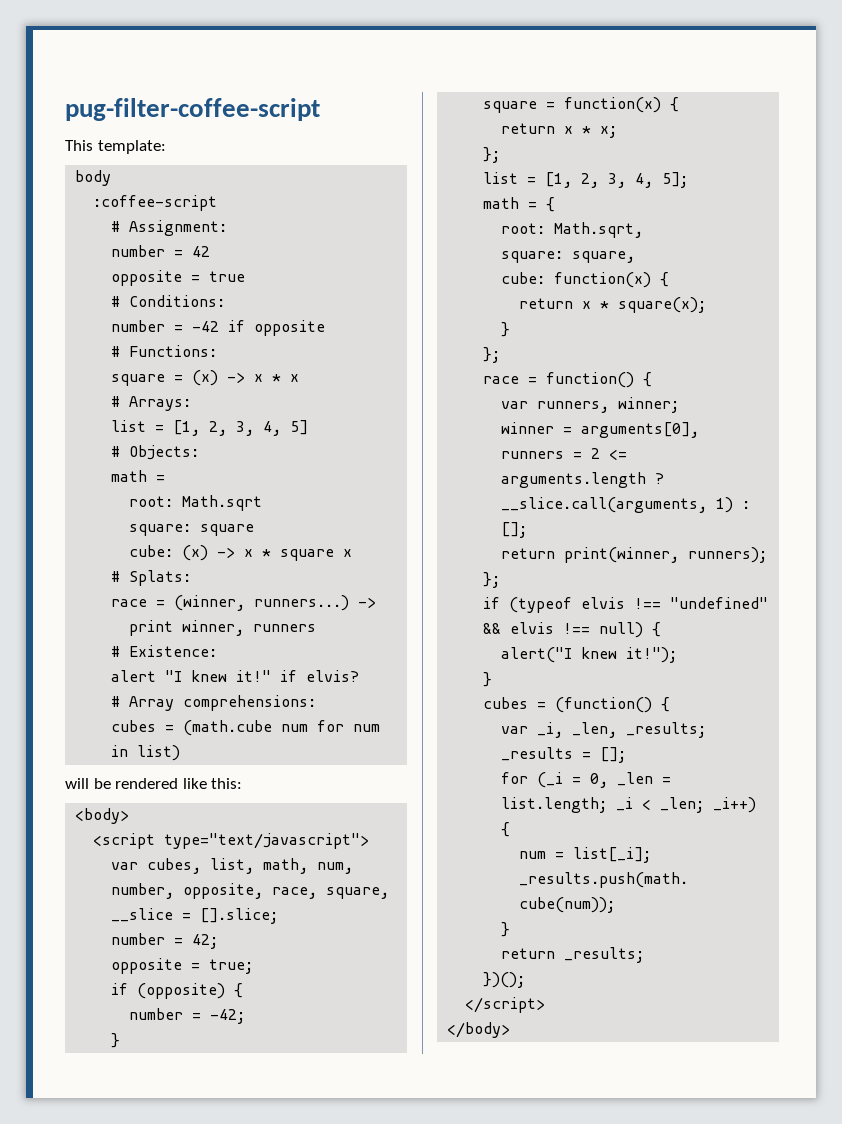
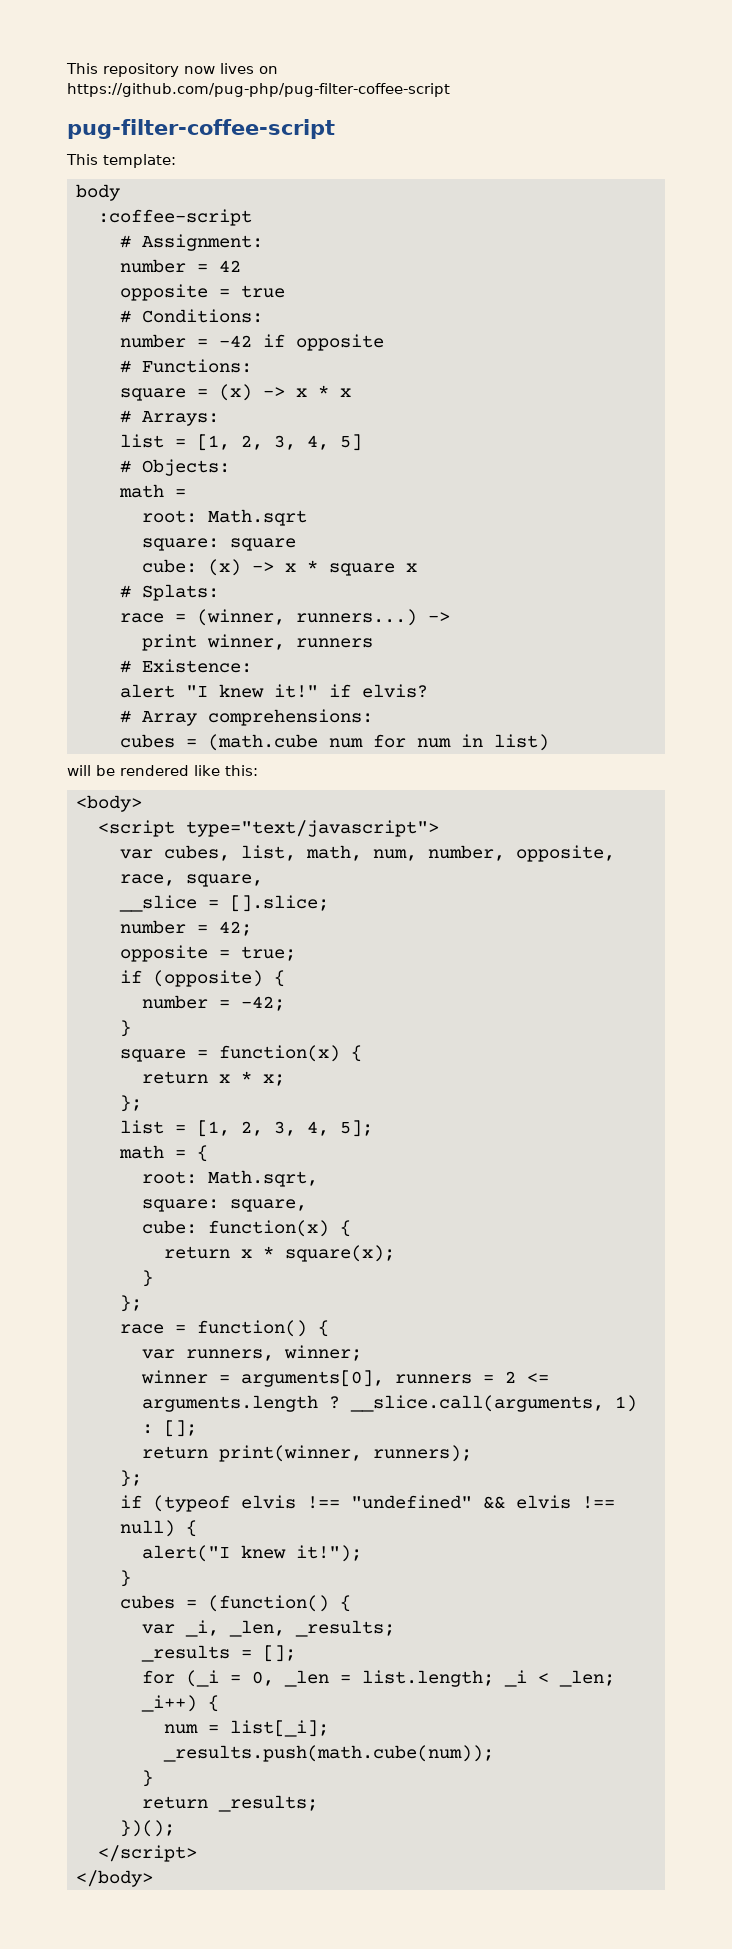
+ This repository now lives on https://github.com/pug-php/pug-filter-coffee-script

